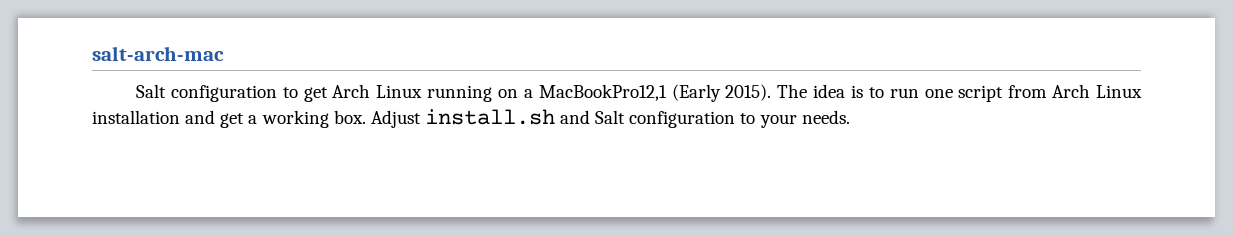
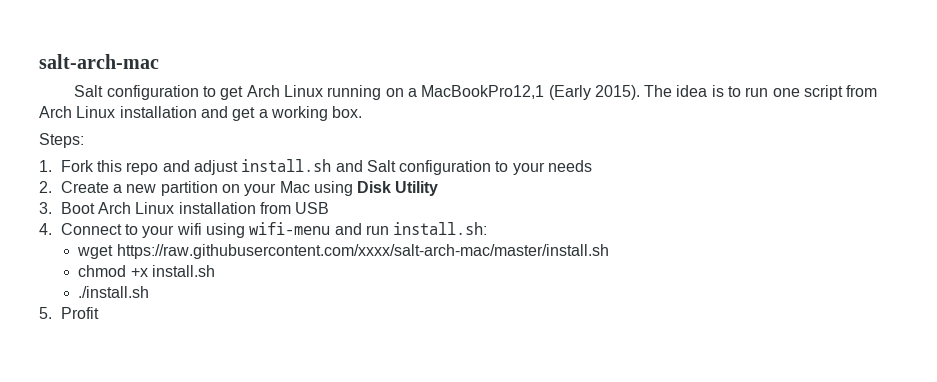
- The idea is to run one script from Arch Linux installation and get a working box. Adjust install.sh and Salt configuration to your needs.
+ The idea is to run one script from Arch Linux installation and get a working box.
+ Steps:
+ 1. Fork this repo and adjust install.sh and Salt configuration to your needs
+ 2. Create a new partition on your Mac using Disk Utility
+ 3. Boot Arch Linux installation from USB
+ 4. Connect to your wifi using wifi-menu and run install.sh:
+ wget https://raw.githubusercontent.com/xxxx/salt-arch-mac/master/install.sh
+ chmod +x install.sh
+ ./install.sh
+ 5. Profit

